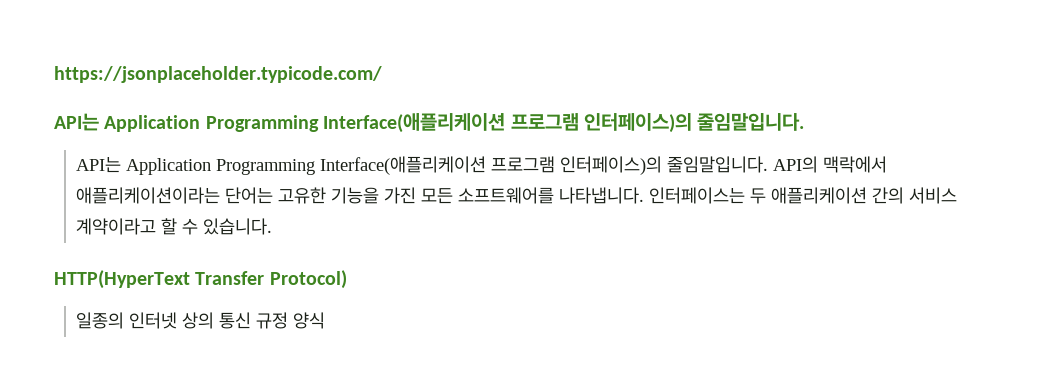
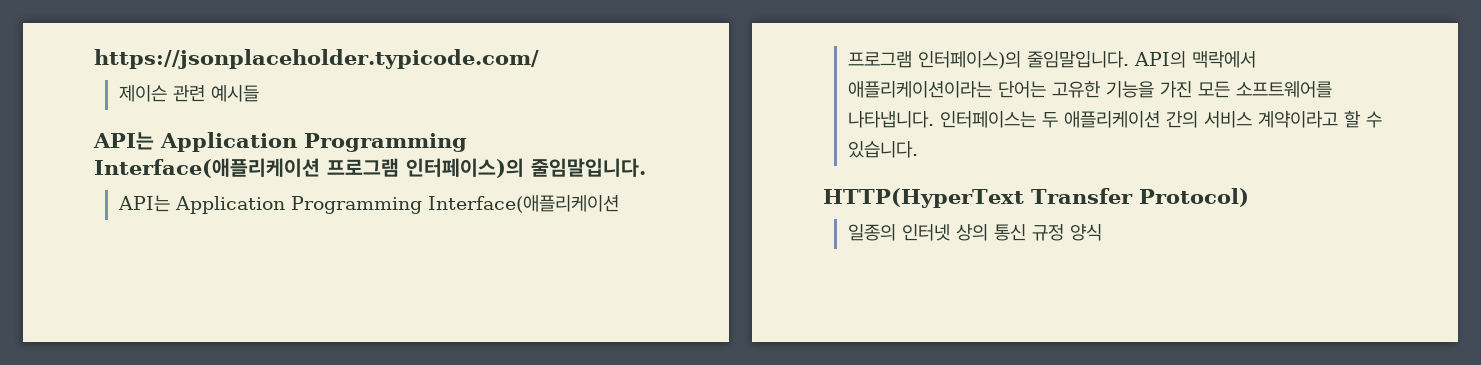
+ 제이슨 관련 예시들

